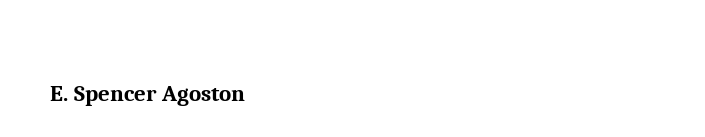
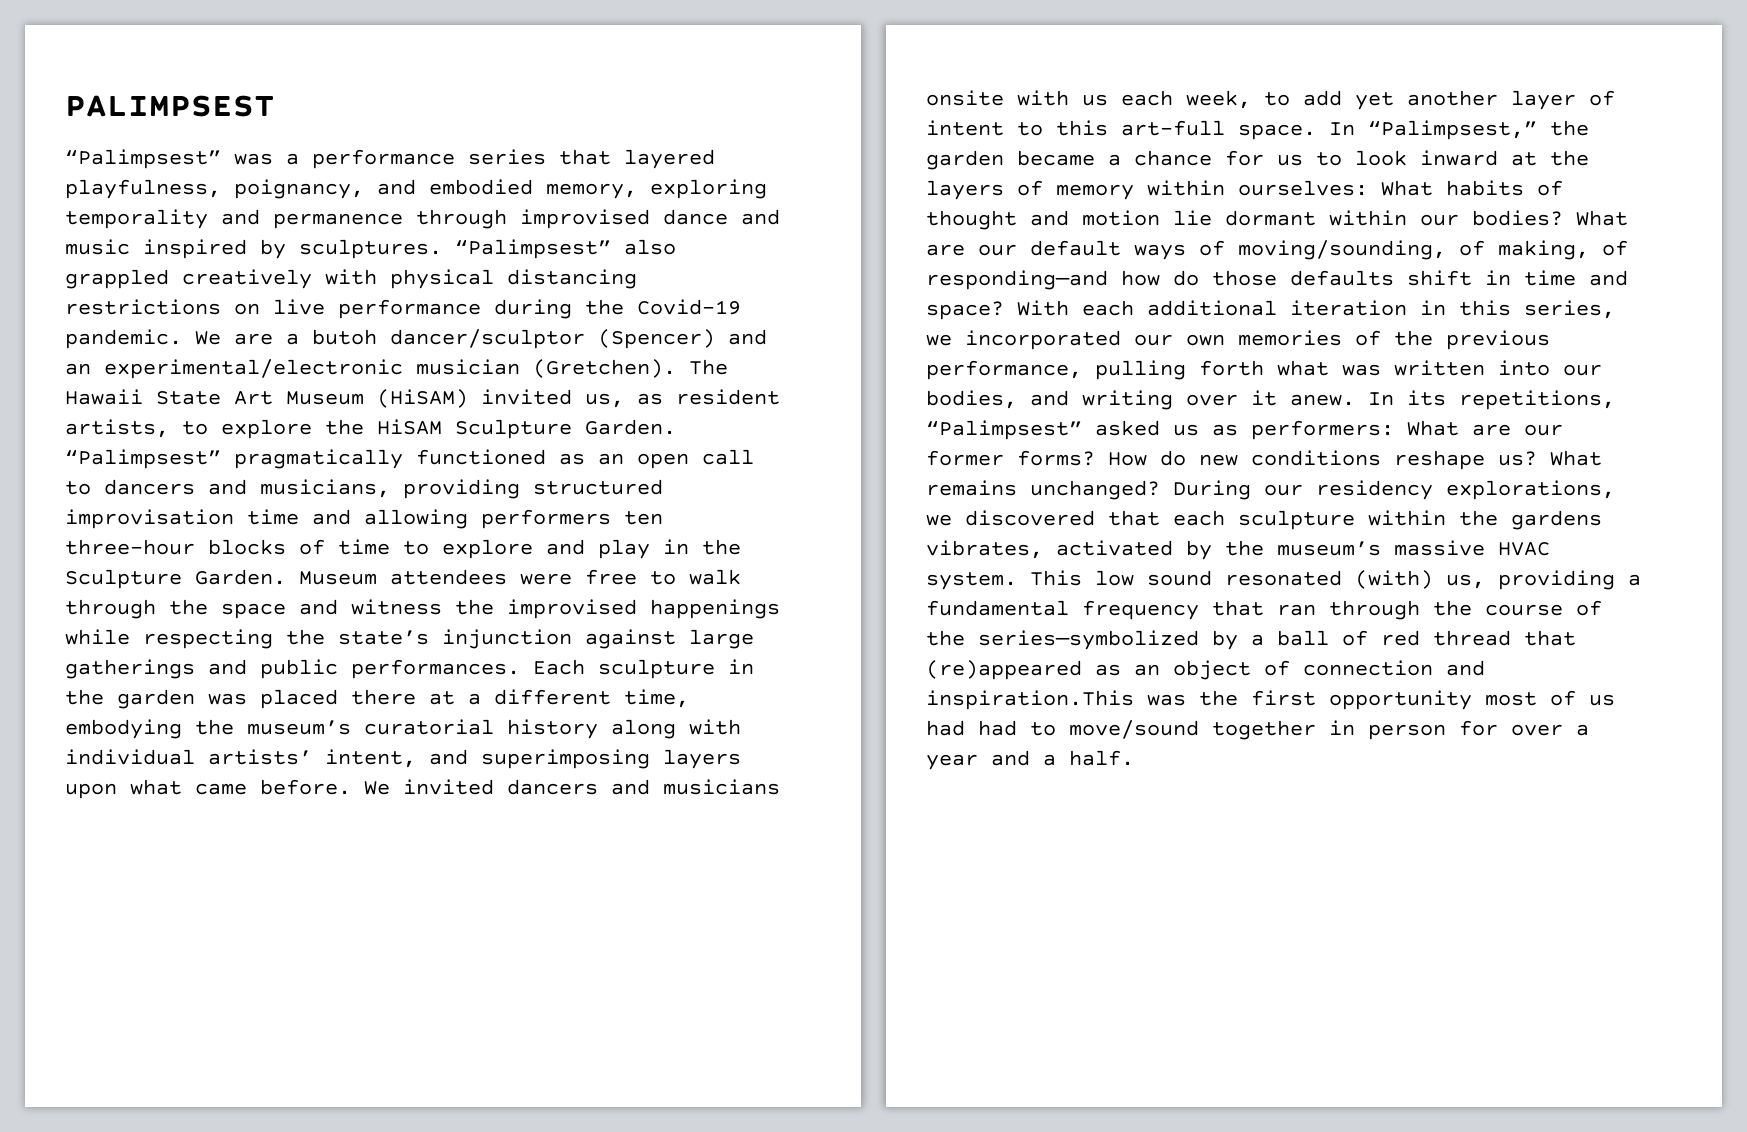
- E. Spencer Agoston
+ PALIMPSEST
+ “Palimpsest” was a performance series that layered playfulness, poignancy, and embodied memory, exploring temporality and permanence through improvised dance and music inspired by sculptures. “Palimpsest” also grappled creatively with physical distancing restrictions on live performance during the Covid-19 pandemic. We are a butoh dancer/sculptor (Spencer) and an experimental/electronic musician (Gretchen). The Hawaii State Art Museum (HiSAM) invited us, as resident artists, to explore the HiSAM Sculpture Garden. “Palimpsest” pragmatically functioned as an open call to dancers and musicians, providing structured improvisation time and allowing performers ten three-hour blocks of time to explore and play in the Sculpture Garden. Museum attendees were free to walk through the space and witness the improvised happenings while respecting the state’s injunction against large gatherings and public performances. Each sculpture in the garden was placed there at a different time, embodying the museum’s curatorial history along with individual artists’ intent, and superimposing layers upon what came before. We invited dancers and musicians onsite with us each week, to add yet another layer of intent to this art-full space. In “Palimpsest,” the garden became a chance for us to look inward at the layers of memory within ourselves: What habits of thought and motion lie dormant within our bodies? What are our default ways of moving/sounding, of making, of responding—and how do those defaults shift in time and space? With each additional iteration in this series, we incorporated our own memories of the previous performance, pulling forth what was written into our bodies, and writing over it anew. In its repetitions, “Palimpsest” asked us as performers: What are our former forms? How do new conditions reshape us? What remains unchanged? During our residency explorations, we discovered that each sculpture within the gardens vibrates, activated by the museum’s massive HVAC system. This low sound resonated (with) us, providing a fundamental frequency that ran through the course of the series—symbolized by a ball of red thread that (re)appeared as an object of connection and inspiration.This was the first opportunity most of us had had to move/sound together in person for over a year and a half.

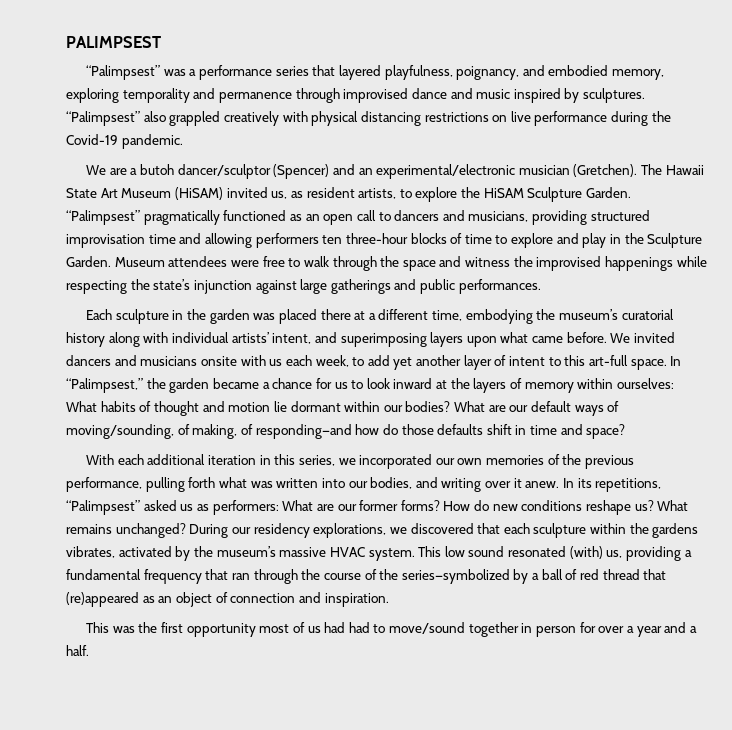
- “Palimpsest” also grappled creatively with physical distancing restrictions on live performance during the Covid-19 pandemic. We are a butoh dancer/sculptor (Spencer) and an experimental/electronic musician (Gretchen).
+ “Palimpsest” also grappled creatively with physical distancing restrictions on live performance during the Covid-19 pandemic.
+ We are a butoh dancer/sculptor (Spencer) and an experimental/electronic musician (Gretchen).
- Museum attendees were free to walk through the space and witness the improvised happenings while respecting the state’s injunction against large gatherings and public performances. Each sculpture in the garden was placed there at a different time, embodying the museum’s curatorial history along with individual artists’ intent, and superimposing layers upon what came before.
+ Museum attendees were free to walk through the space and witness the improvised happenings while respecting the state’s injunction against large gatherings and public performances.
+ Each sculpture in the garden was placed there at a different time, embodying the museum’s curatorial history along with individual artists’ intent, and superimposing layers upon what came before.
- What are our default ways of moving/sounding, of making, of responding—and how do those defaults shift in time and space? With each additional iteration in this series, we incorporated our own memories of the previous performance, pulling forth what was written into our bodies, and writing over it anew.
+ What are our default ways of moving/sounding, of making, of responding—and how do those defaults shift in time and space?
+ With each additional iteration in this series, we incorporated our own memories of the previous performance, pulling forth what was written into our bodies, and writing over it anew.
- This low sound resonated (with) us, providing a fundamental frequency that ran through the course of the series—symbolized by a ball of red thread that (re)appeared as an object of connection and inspiration.This was the first opportunity most of us had had to move/sound together in person for over a year and a half.
+ This low sound resonated (with) us, providing a fundamental frequency that ran through the course of the series—symbolized by a ball of red thread that (re)appeared as an object of connection and inspiration.
+ This was the first opportunity most of us had had to move/sound together in person for over a year and a half.

